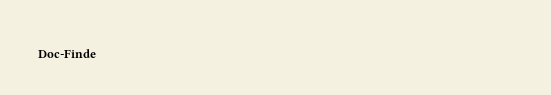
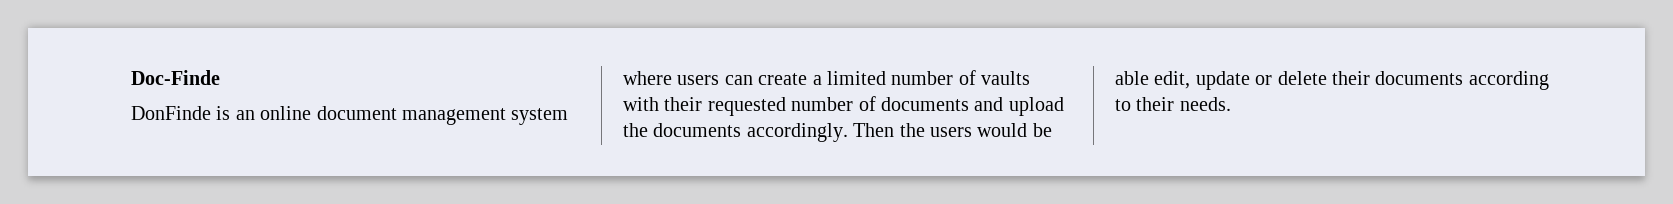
+ DonFinde is an online document management system where users can create a limited number of vaults with their requested number of documents and upload the documents accordingly. Then the users would be able edit, update or delete their documents according to their needs.

